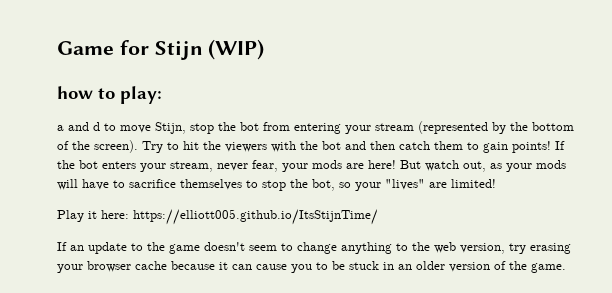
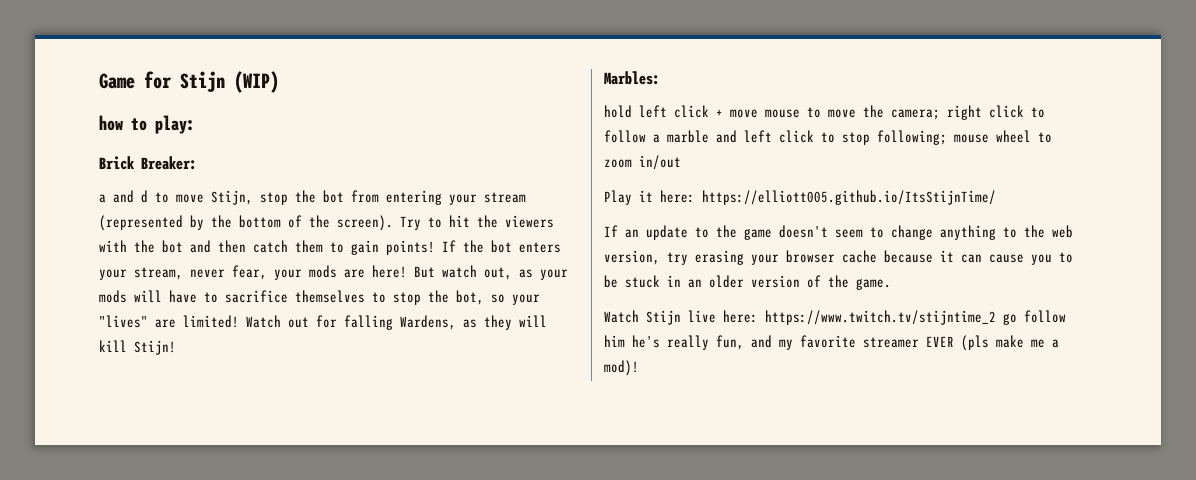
+ Brick Breaker:
+ Watch out for falling Wardens, as they will kill Stijn!
+ Marbles:
+ hold left click + move mouse to move the camera; right click to follow a marble and left click to stop following; mouse wheel to zoom in/out
+ Watch Stijn live here: https://www.twitch.tv/stijntime_2 go follow him he's really fun, and my favorite streamer EVER (pls make me a mod)!

